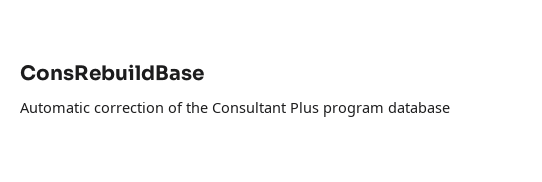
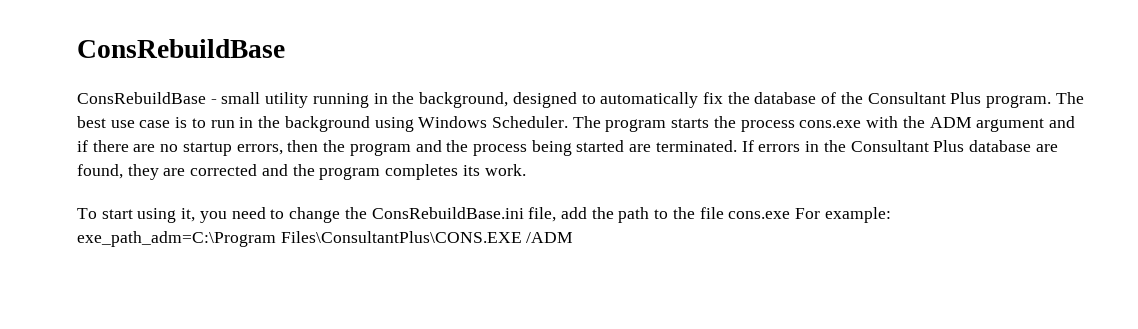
- Automatic correction of the Consultant Plus program database
+ ConsRebuildBase - small utility running in the background, designed to automatically fix the database of the Consultant Plus program. The best use case is to run in the background using Windows Scheduler. The program starts the process cons.exe with the ADM argument and if there are no startup errors, then the program and the process being started are terminated. If errors in the Consultant Plus database are found, they are corrected and the program completes its work.
+ To start using it, you need to change the ConsRebuildBase.ini file, add the path to the file cons.exe For example: exe_path_adm=C:\Program Files\ConsultantPlus\CONS.EXE /ADM

